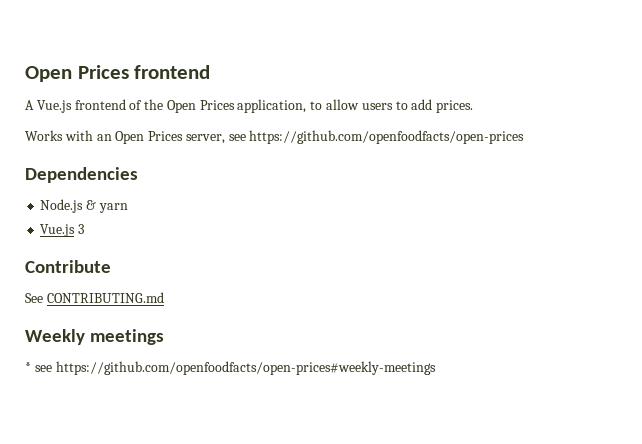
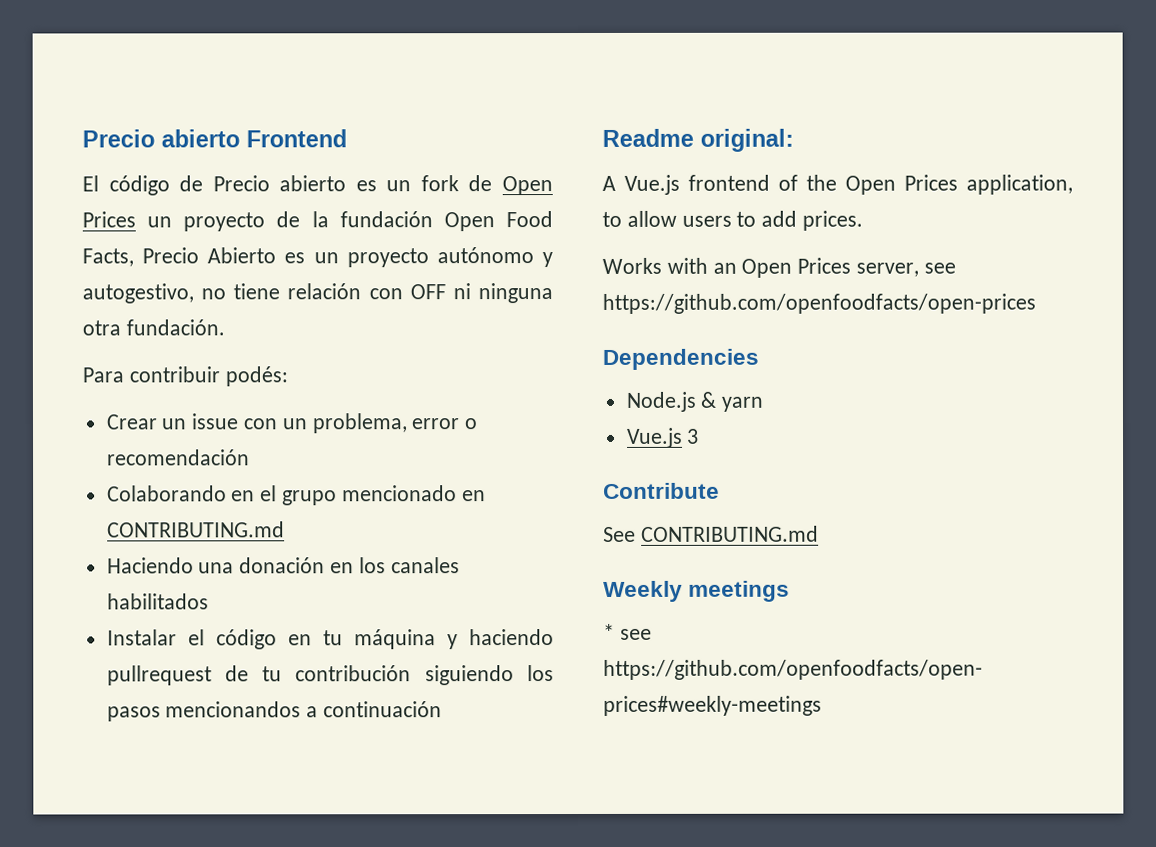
- Open Prices frontend
+ Precio abierto Frontend
+ El código de Precio abierto es un fork de Open Prices un proyecto de la fundación Open Food Facts, Precio Abierto es un proyecto autónomo y autogestivo, no tiene relación con OFF ni ninguna otra fundación.
+ Para contribuir podés:
+ Crear un issue con un problema, error o recomendación
+ Colaborando en el grupo mencionado en CONTRIBUTING.md
+ Haciendo una donación en los canales habilitados
+ Instalar el código en tu máquina y haciendo pullrequest de tu contribución siguiendo los pasos mencionandos a continuación
+ Readme original:

